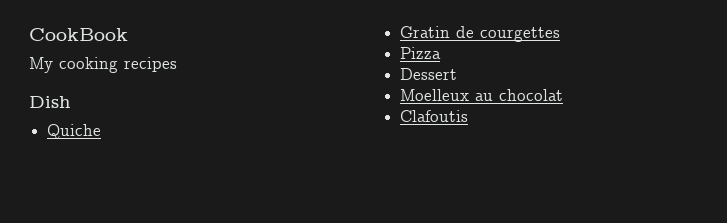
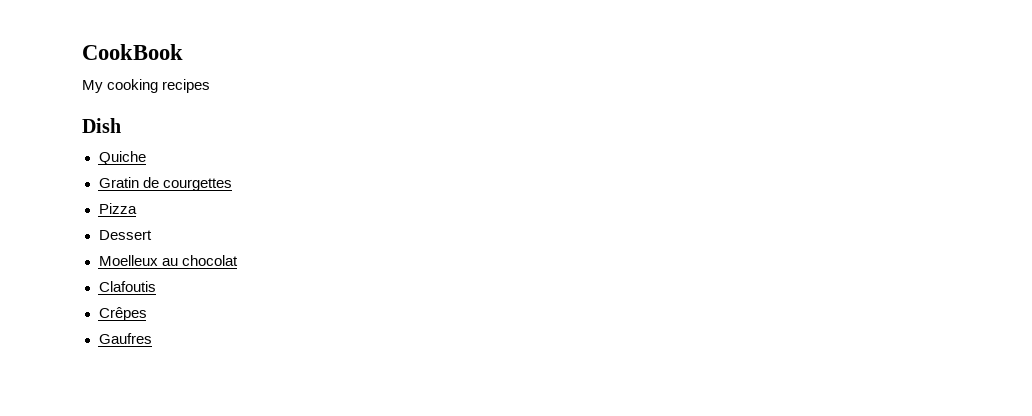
+ Crêpes
+ Gaufres

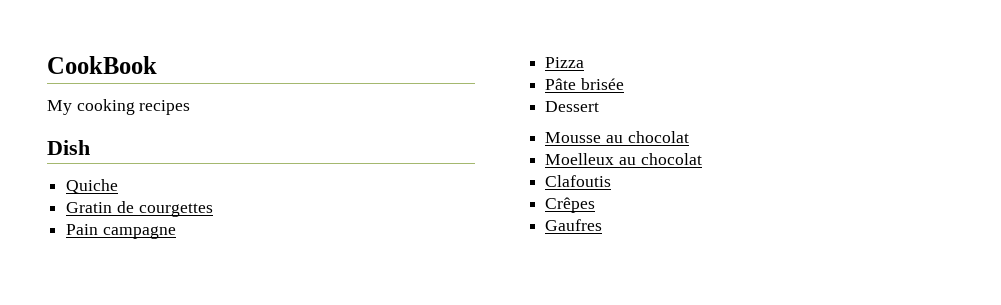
+ Pain campagne
+ Pâte brisée
+ Mousse au chocolat

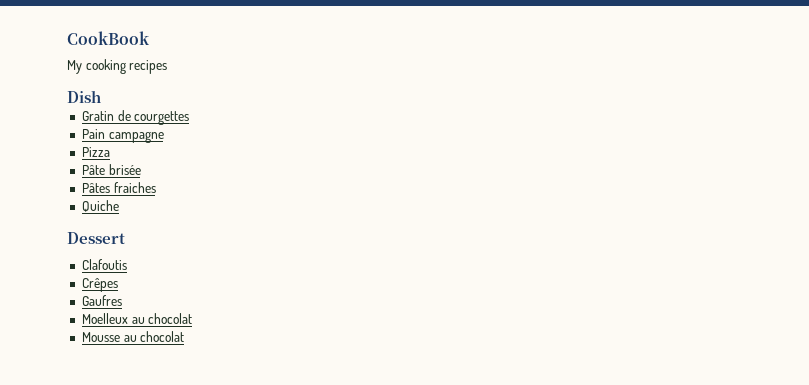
- Quiche
+ Pâtes fraiches
+ Quiche
  Dessert
- Mousse au chocolat
- Moelleux au chocolat
  Clafoutis
  Crêpes
  Gaufres
+ Moelleux au chocolat
+ Mousse au chocolat

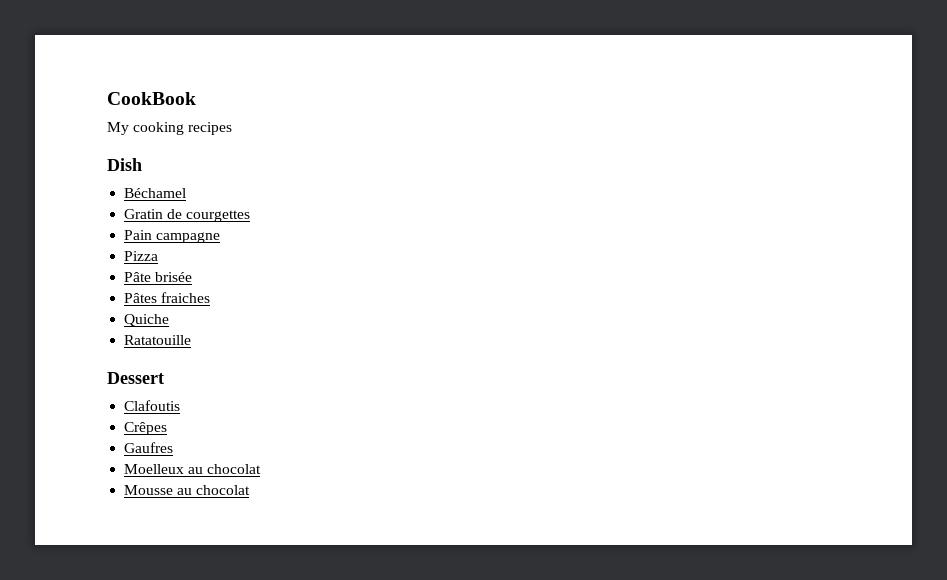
+ Béchamel
+ Ratatouille

